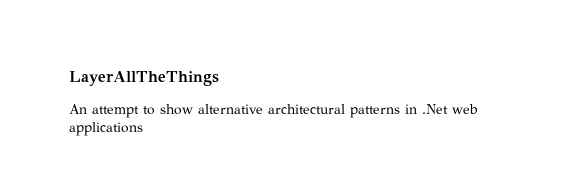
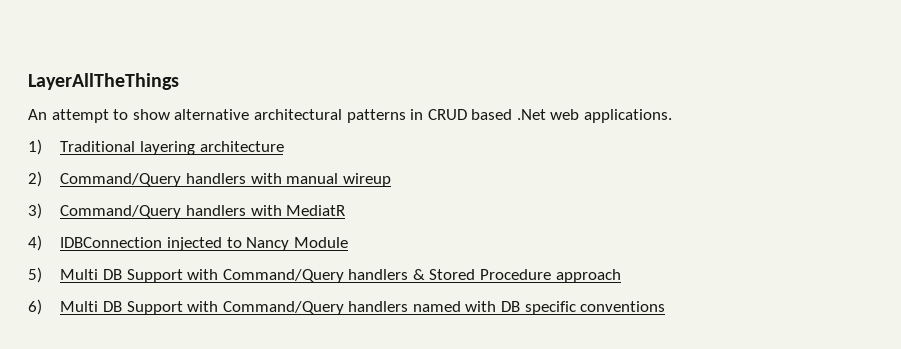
- An attempt to show alternative architectural patterns in .Net web applications
+ An attempt to show alternative architectural patterns in CRUD based .Net web applications.
+ 1) Traditional layering architecture
+ 2) Command/Query handlers with manual wireup
+ 3) Command/Query handlers with MediatR
+ 4) IDBConnection injected to Nancy Module
+ 5) Multi DB Support with Command/Query handlers & Stored Procedure approach
+ 6) Multi DB Support with Command/Query handlers named with DB specific conventions

